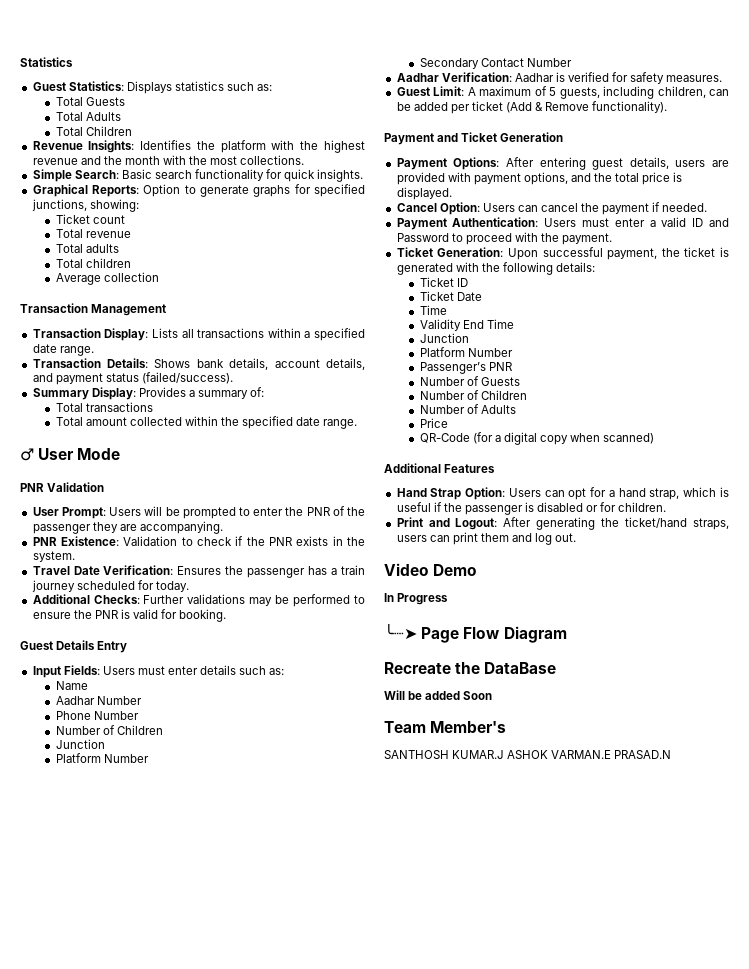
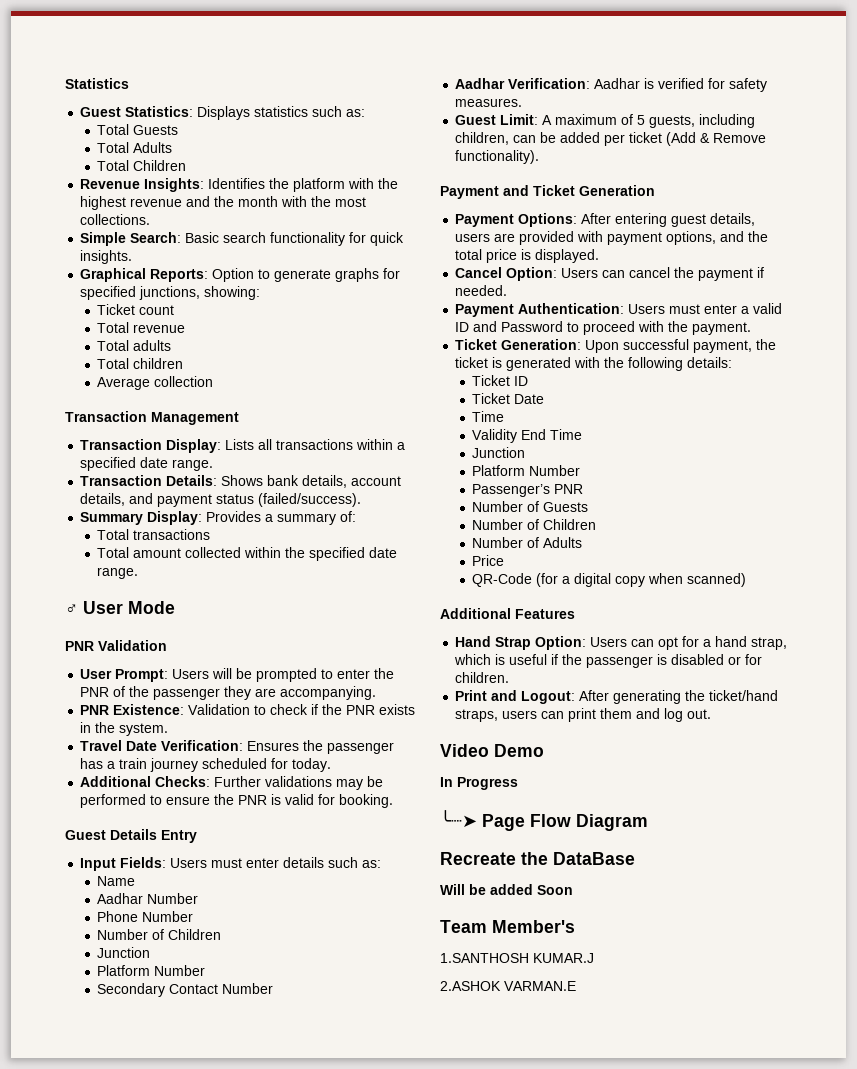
- SANTHOSH KUMAR.J ASHOK VARMAN.E PRASAD.N
+ 1.SANTHOSH KUMAR.J
+ 2.ASHOK VARMAN.E

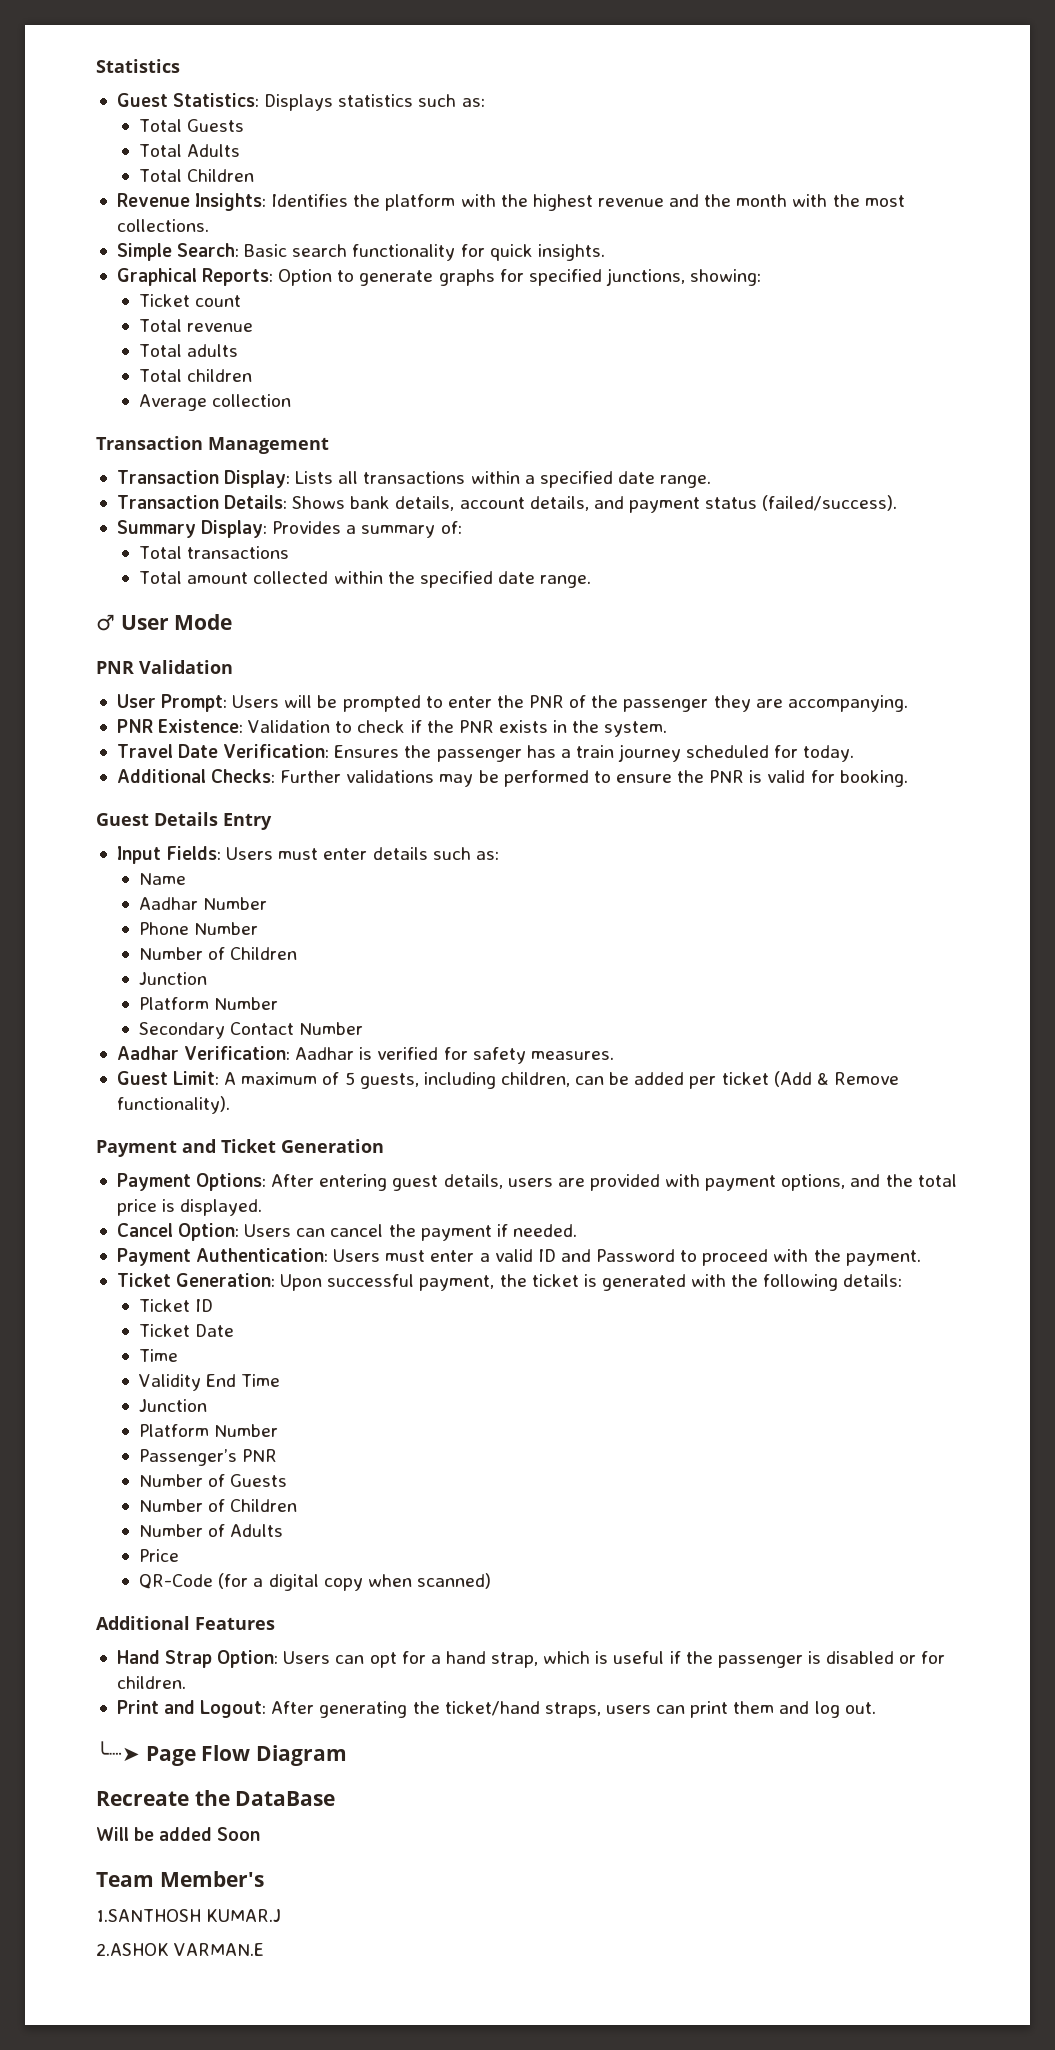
- Video Demo
- In Progress

